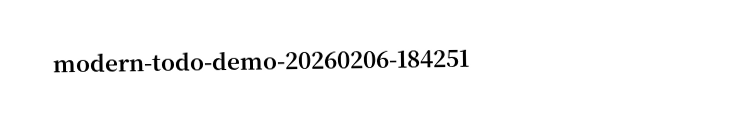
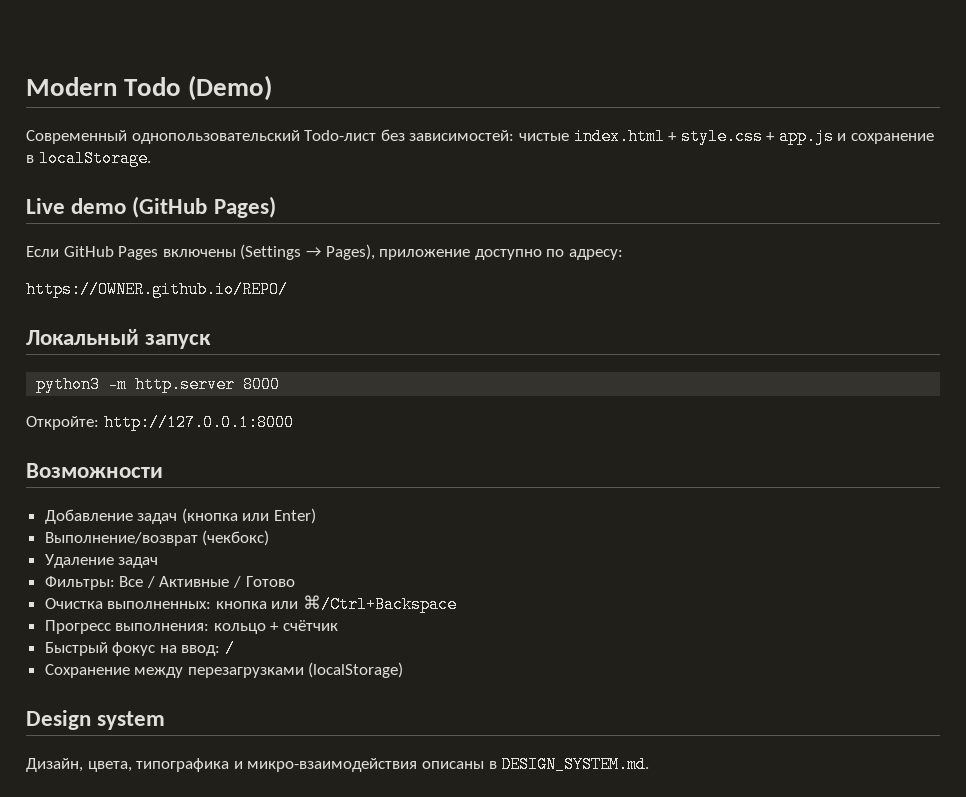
- modern-todo-demo-20260206-184251
+ Modern Todo (Demo)
+ Современный однопользовательский Todo-лист без зависимостей: чистые index.html + style.css + app.js и сохранение в localStorage.
+ Live demo (GitHub Pages)
+ Если GitHub Pages включены (Settings → Pages), приложение доступно по адресу:
+ https://OWNER.github.io/REPO/
+ Локальный запуск
+ python3 -m http.server 8000
+ Откройте: http://127.0.0.1:8000
+ Возможности
+ Добавление задач (кнопка или Enter)
+ Выполнение/возврат (чекбокс)
+ Удаление задач
+ Фильтры: Все / Активные / Готово
+ Очистка выполненных: кнопка или ⌘/Ctrl+Backspace
+ Прогресс выполнения: кольцо + счётчик
+ Быстрый фокус на ввод: /
+ Сохранение между перезагрузками (localStorage)
+ Design system
+ Дизайн, цвета, типографика и микро-взаимодействия описаны в DESIGN_SYSTEM.md.

